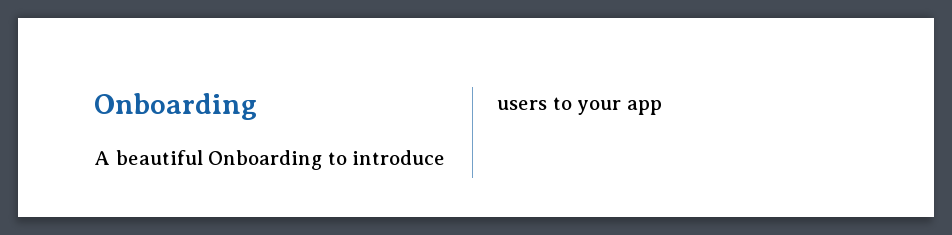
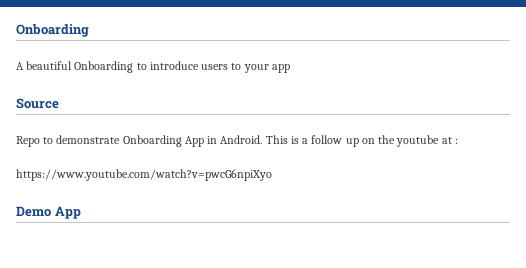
+ Source
+ Repo to demonstrate Onboarding App in Android. This is a follow up on the youtube at :
+ https://www.youtube.com/watch?v=pwcG6npiXyo
+ Demo App

